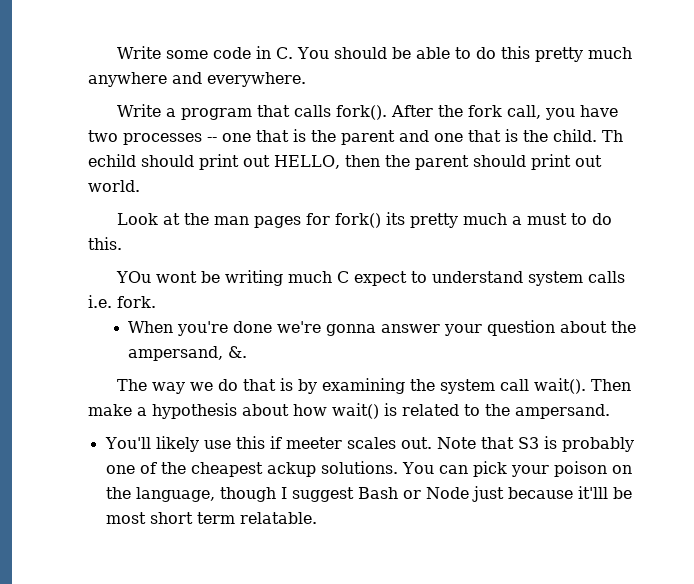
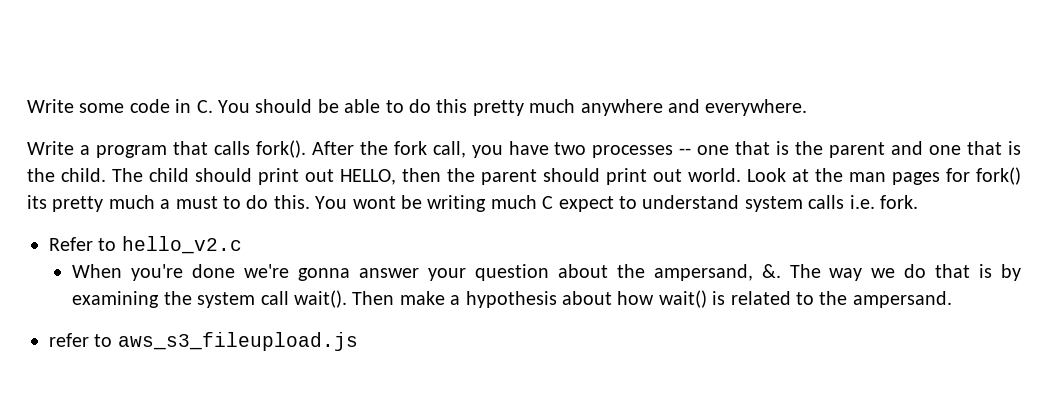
- Th echild should print out HELLO, then the parent should print out world.
- Look at the man pages for fork() its pretty much a must to do this.
- YOu wont be writing much C expect to understand system calls i.e. fork.
+ The child should print out HELLO, then the parent should print out world. Look at the man pages for fork() its pretty much a must to do this. You wont be writing much C expect to understand system calls i.e. fork.
+ Refer to hello_v2.c
- When you're done we're gonna answer your question about the ampersand, &.
- The way we do that is by examining the system call wait().
+ When you're done we're gonna answer your question about the ampersand, &. The way we do that is by examining the system call wait().
- You'll likely use this if meeter scales out. Note that S3 is probably one of the cheapest ackup solutions. You can pick your poison on the language, though I suggest Bash or Node just because it'lll be most short term relatable.
+ refer to aws_s3_fileupload.js

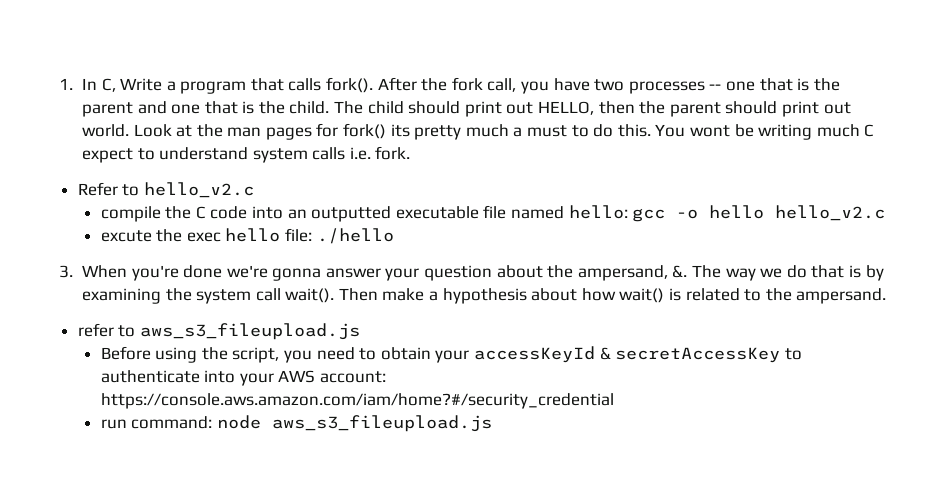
- Write some code in C. You should be able to do this pretty much anywhere and everywhere.
- Write a program that calls fork().
+ 1. In C, Write a program that calls fork().
- When you're done we're gonna answer your question about the ampersand, &.
+ compile the C code into an outputted executable file named hello: gcc -o hello hello_v2.c
+ excute the exec hello file: ./hello
+ 3. When you're done we're gonna answer your question about the ampersand, &.
+ Before using the script, you need to obtain your accessKeyId & secretAccessKey to authenticate into your AWS account: https://console.aws.amazon.com/iam/home?#/security_credential
+ run command: node aws_s3_fileupload.js

